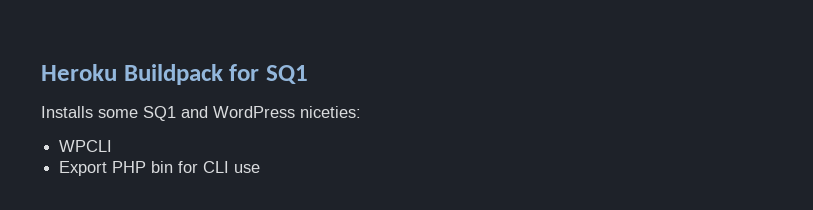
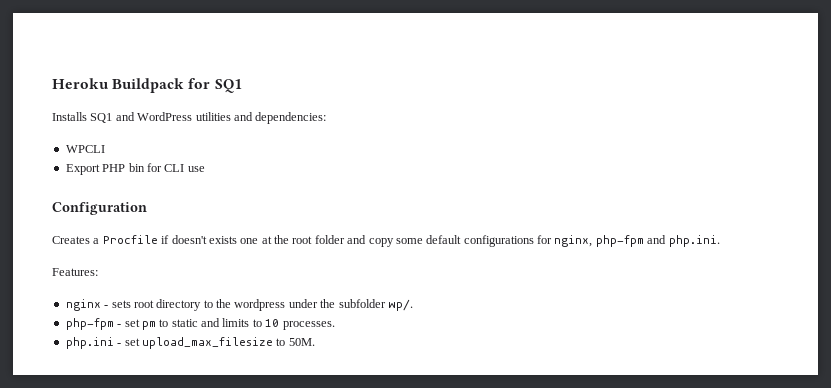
- Installs some SQ1 and WordPress niceties:
+ Installs SQ1 and WordPress utilities and dependencies:
+ Configuration
+ Creates a Procfile if doesn't exists one at the root folder and copy some default configurations for nginx, php-fpm and php.ini.
+ Features:
+ nginx - sets root directory to the wordpress under the subfolder wp/.
+ php-fpm - set pm to static and limits to 10 processes.
+ php.ini - set upload_max_filesize to 50M.

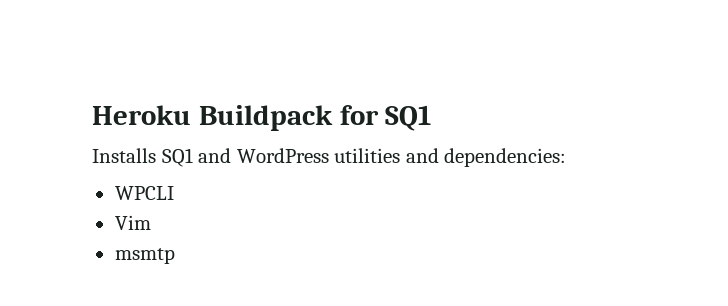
- Export PHP bin for CLI use
- Configuration
- Creates a Procfile if doesn't exists one at the root folder and copy some default configurations for nginx, php-fpm and php.ini.
- Features:
- nginx - sets root directory to the wordpress under the subfolder wp/.
- php-fpm - set pm to static and limits to 10 processes.
- php.ini - set upload_max_filesize to 50M.
+ Vim
+ msmtp

